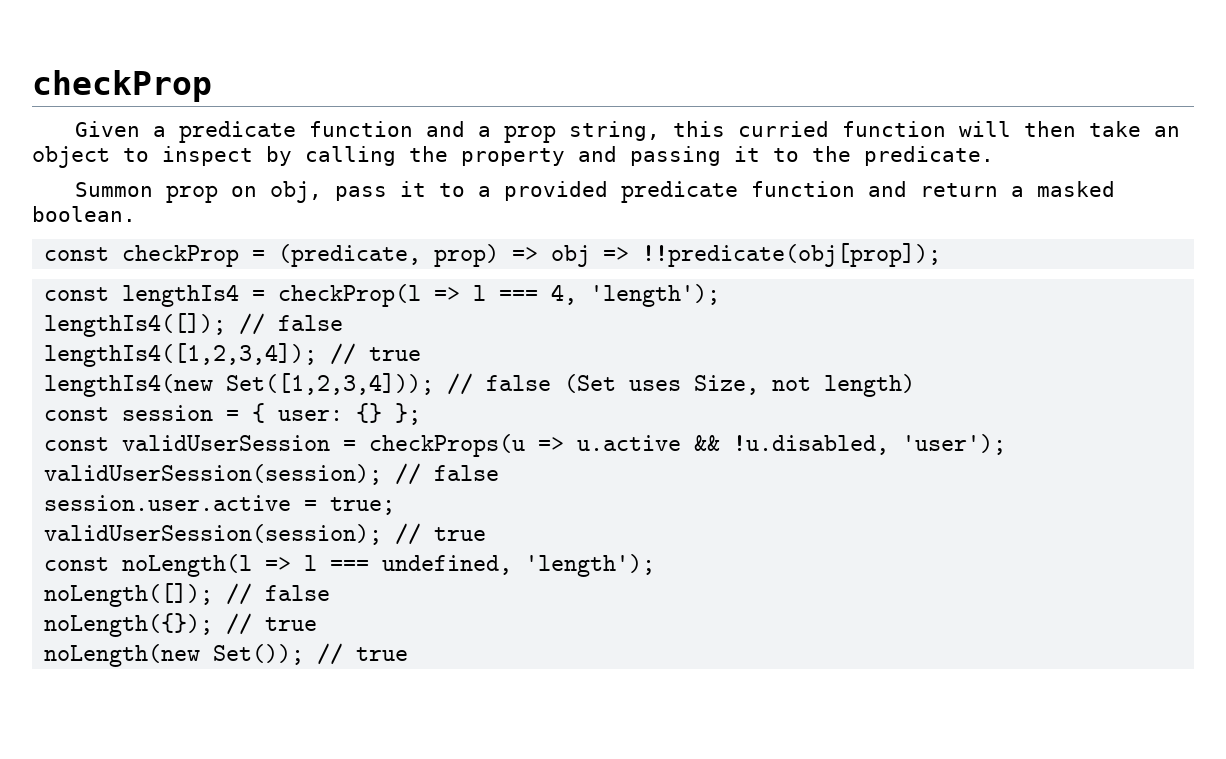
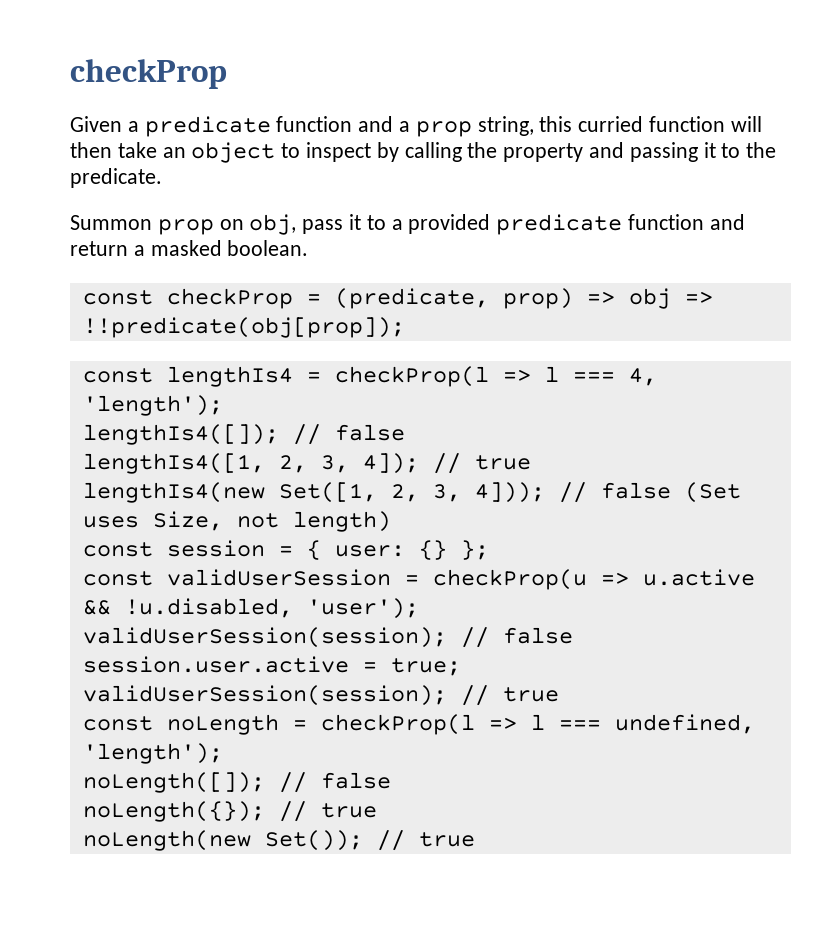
- lengthIs4([1,2,3,4]); // true
+ lengthIs4([1, 2, 3, 4]); // true
- lengthIs4(new Set([1,2,3,4])); // false (Set uses Size, not length)
+ lengthIs4(new Set([1, 2, 3, 4])); // false (Set uses Size, not length)
- const validUserSession = checkProps(u => u.active && !u.disabled, 'user');
+ const validUserSession = checkProp(u => u.active && !u.disabled, 'user');
- const noLength(l => l === undefined, 'length');
+ const noLength = checkProp(l => l === undefined, 'length');

